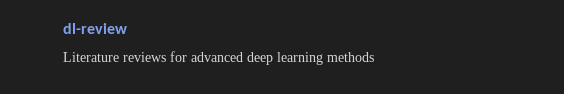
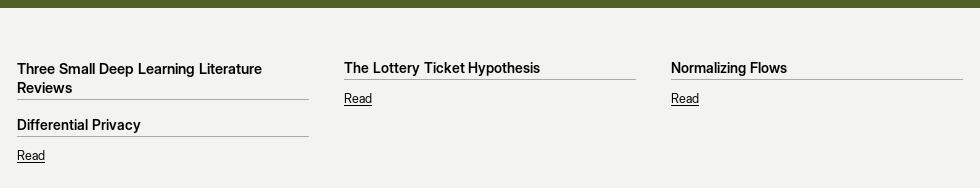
- dl-review
- Literature reviews for advanced deep learning methods
+ Three Small Deep Learning Literature Reviews
+ Differential Privacy
+ Read
+ The Lottery Ticket Hypothesis
+ Read
+ Normalizing Flows
+ Read

